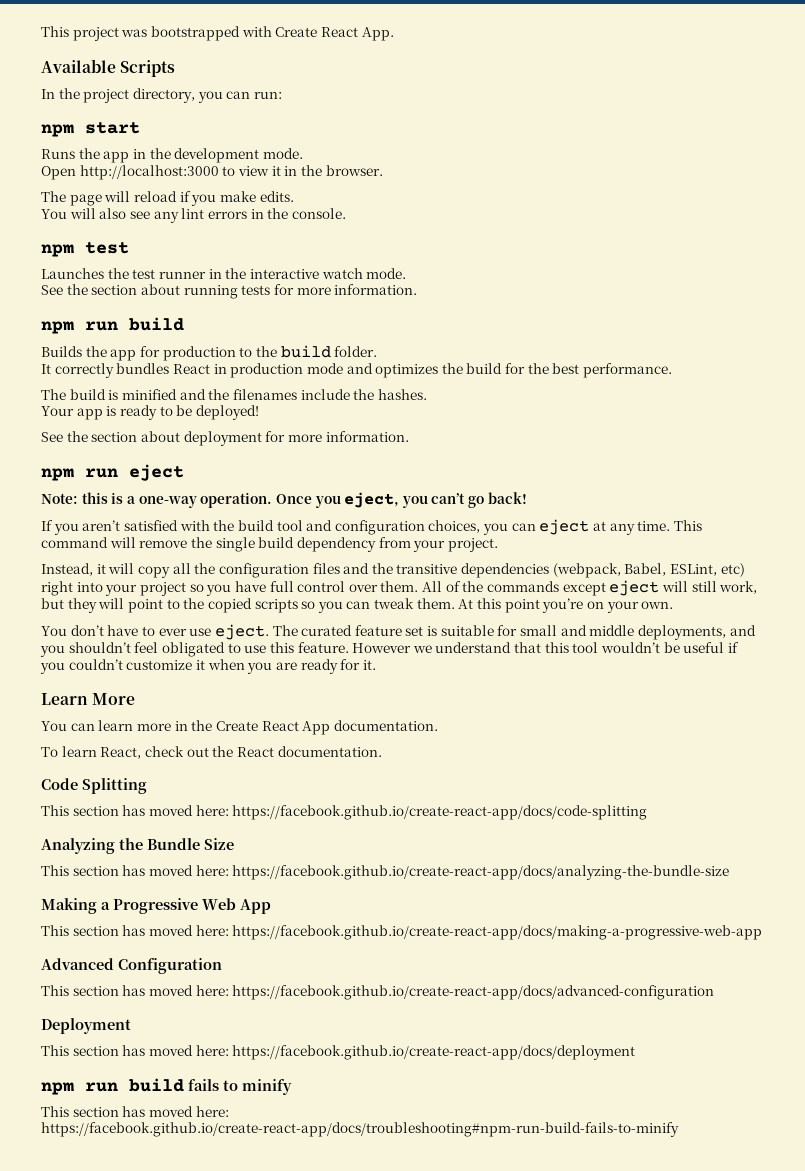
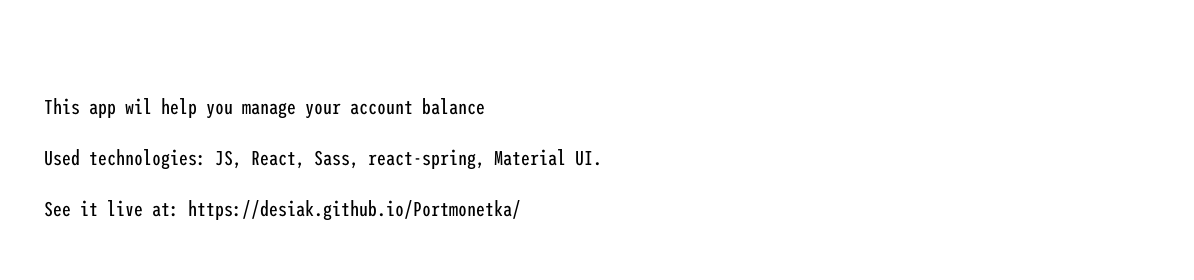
- This project was bootstrapped with Create React App.
- Available Scripts
- In the project directory, you can run:
- npm start
- Runs the app in the development mode.
- Open http://localhost:3000 to view it in the browser.
- The page will reload if you make edits.
- You will also see any lint errors in the console.
- npm test
- Launches the test runner in the interactive watch mode.
- See the section about running tests for more information.
- npm run build
- Builds the app for production to the build folder.
- It correctly bundles React in production mode and optimizes the build for the best performance.
- The build is minified and the filenames include the hashes.
- Your app is ready to be deployed!
- See the section about deployment for more information.
- npm run eject
- Note: this is a one-way operation. Once you eject, you can’t go back!
- If you aren’t satisfied with the build tool and configuration choices, you can eject at any time. This command will remove the single build dependency from your project.
- Instead, it will copy all the configuration files and the transitive dependencies (webpack, Babel, ESLint, etc) right into your project so you have full control over them. All of the commands except eject will still work, but they will point to the copied scripts so you can tweak them. At this point you’re on your own.
- You don’t have to ever use eject. The curated feature set is suitable for small and middle deployments, and you shouldn’t feel obligated to use this feature. However we understand that this tool wouldn’t be useful if you couldn’t customize it when you are ready for it.
- Learn More
- You can learn more in the Create React App documentation.
- To learn React, check out the React documentation.
- Code Splitting
- This section has moved here: https://facebook.github.io/create-react-app/docs/code-splitting
- Analyzing the Bundle Size
- This section has moved here: https://facebook.github.io/create-react-app/docs/analyzing-the-bundle-size
- Making a Progressive Web App
- This section has moved here: https://facebook.github.io/create-react-app/docs/making-a-progressive-web-app
- Advanced Configuration
- This section has moved here: https://facebook.github.io/create-react-app/docs/advanced-configuration
- Deployment
- This section has moved here: https://facebook.github.io/create-react-app/docs/deployment
- npm run build fails to minify
- This section has moved here: https://facebook.github.io/create-react-app/docs/troubleshooting#npm-run-build-fails-to-minify
+ This app wil help you manage your account balance
+ Used technologies: JS, React, Sass, react-spring, Material UI.
+ See it live at: https://desiak.github.io/Portmonetka/

